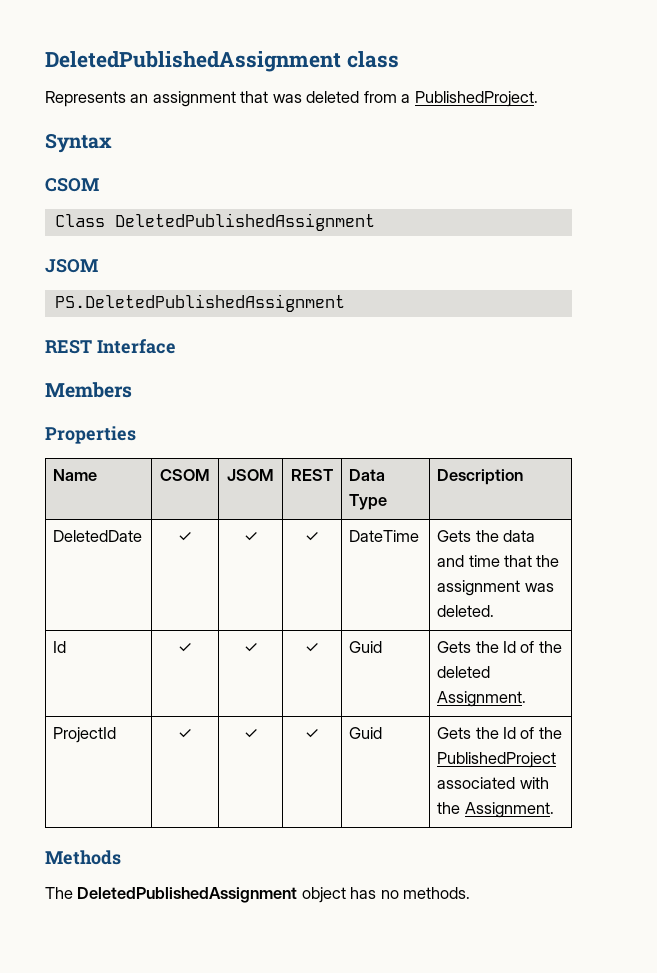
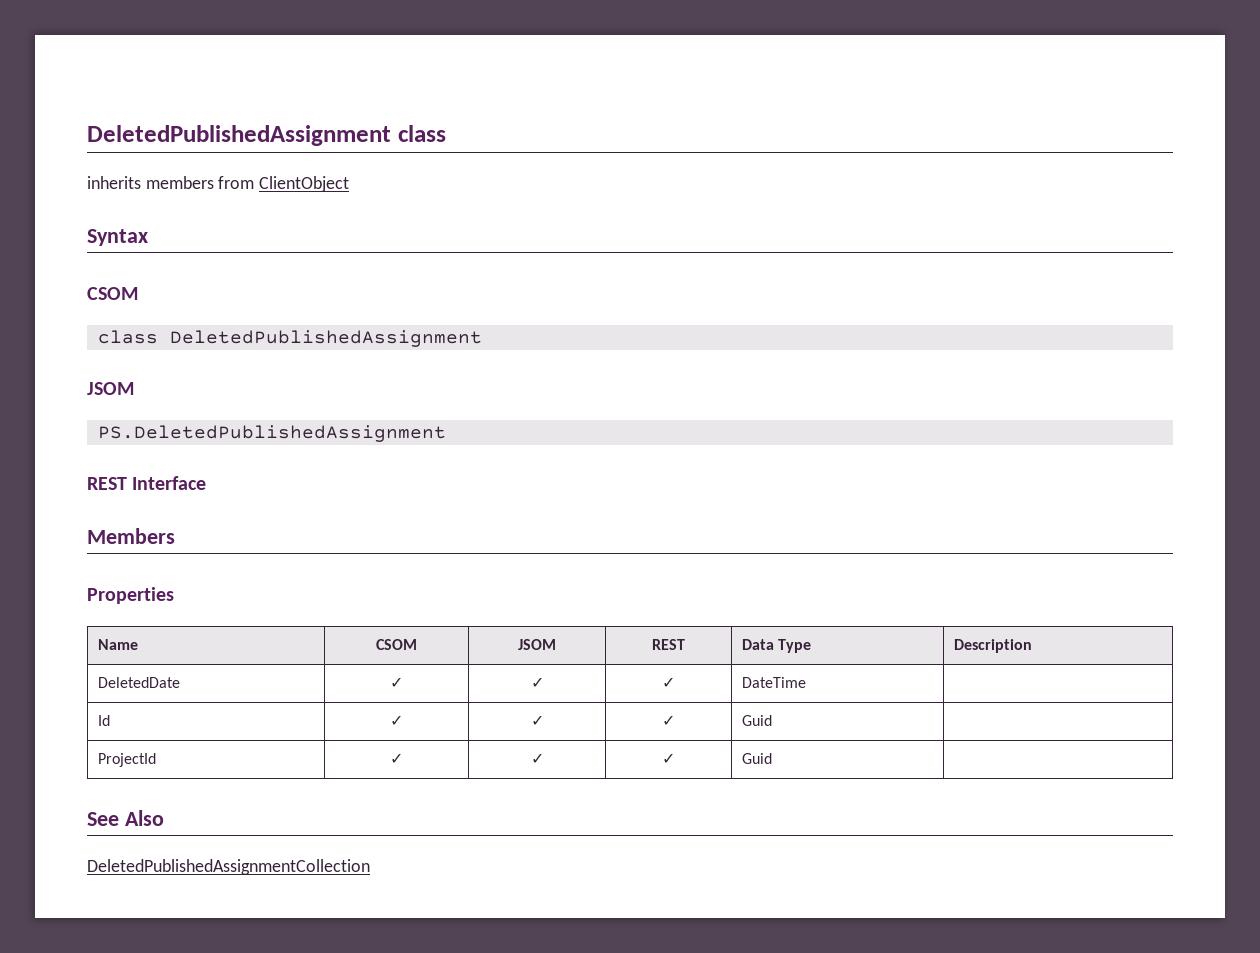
- Represents an assignment that was deleted from a PublishedProject.
+ inherits members from ClientObject
- Class DeletedPublishedAssignment
+ class DeletedPublishedAssignment
- DeletedDate | ✓ | ✓ | ✓ | DateTime | Gets the data and time that the assignment was deleted.
+ DeletedDate | ✓ | ✓ | ✓ | DateTime |
- Id | ✓ | ✓ | ✓ | Guid | Gets the Id of the deleted Assignment.
+ Id | ✓ | ✓ | ✓ | Guid |
- ProjectId | ✓ | ✓ | ✓ | Guid | Gets the Id of the PublishedProject associated with the Assignment.
- Methods
- The DeletedPublishedAssignment object has no methods.
+ ProjectId | ✓ | ✓ | ✓ | Guid |
+ See Also
+ DeletedPublishedAssignmentCollection

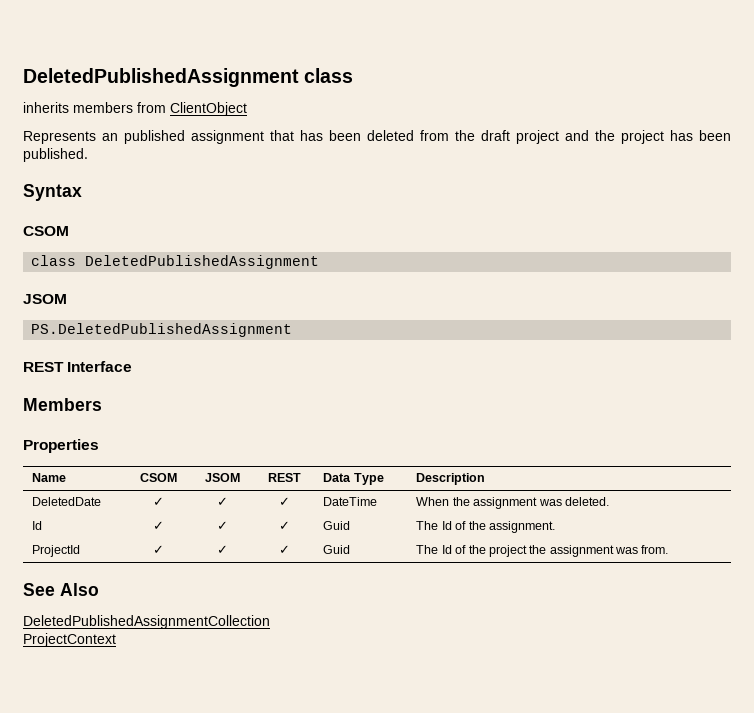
+ Represents an published assignment that has been deleted from the draft project and the project has been published.
- DeletedDate | ✓ | ✓ | ✓ | DateTime |
+ DeletedDate | ✓ | ✓ | ✓ | DateTime | When the assignment was deleted.
- Id | ✓ | ✓ | ✓ | Guid |
+ Id | ✓ | ✓ | ✓ | Guid | The Id of the assignment.
- ProjectId | ✓ | ✓ | ✓ | Guid |
+ ProjectId | ✓ | ✓ | ✓ | Guid | The Id of the project the assignment was from.
+ ProjectContext

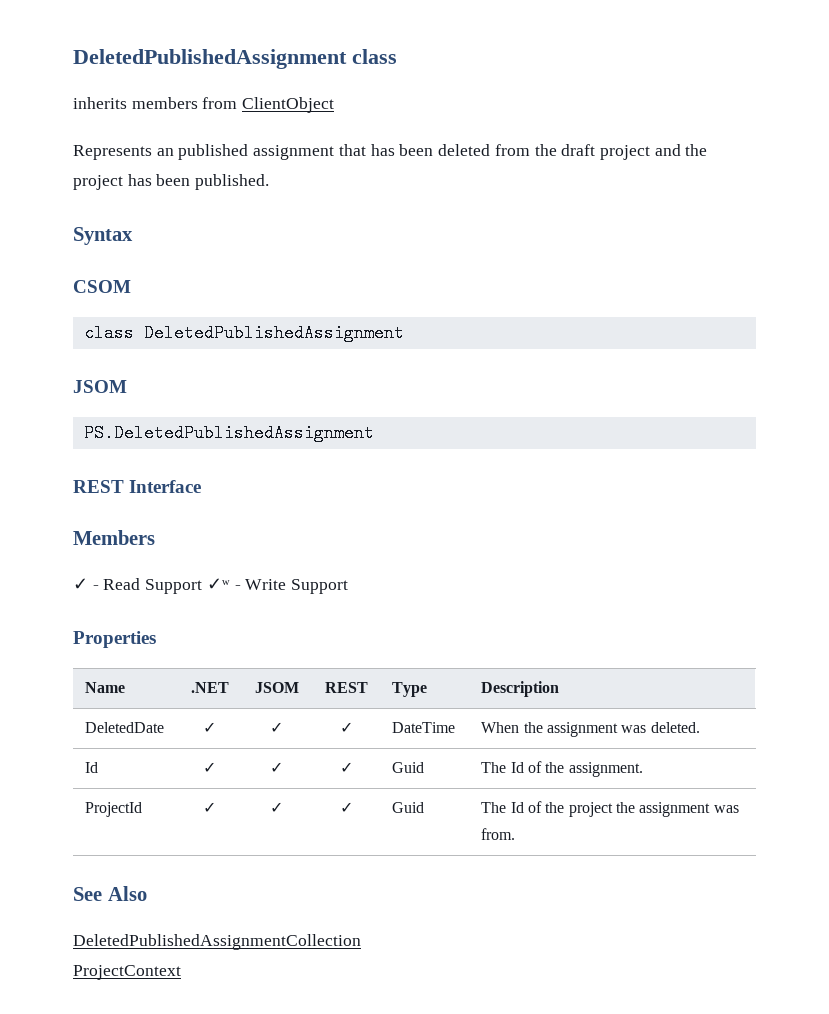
+ ✓ - Read Support ✓ʷ - Write Support
- Name | CSOM | JSOM | REST | Data Type | Description
+ Name | .NET | JSOM | REST | Type | Description

